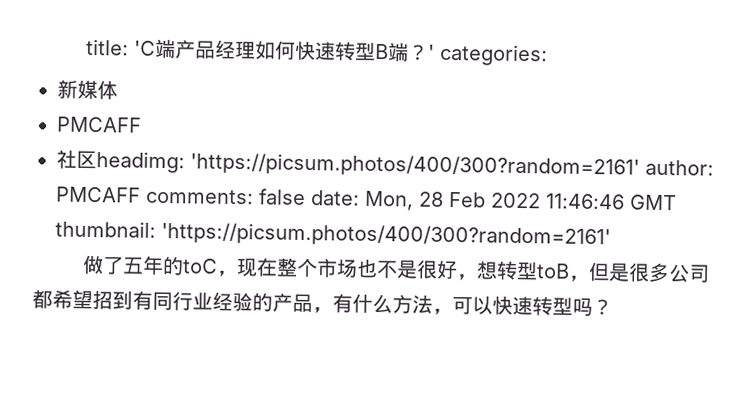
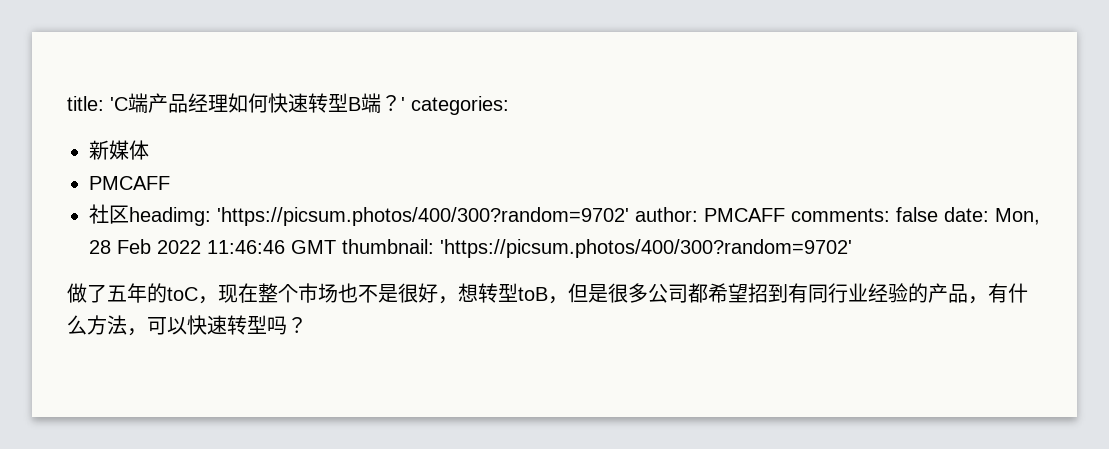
- 社区headimg: 'https://picsum.photos/400/300?random=2161' author: PMCAFF comments: false date: Mon, 28 Feb 2022 11:46:46 GMT thumbnail: 'https://picsum.photos/400/300?random=2161'
+ 社区headimg: 'https://picsum.photos/400/300?random=9702' author: PMCAFF comments: false date: Mon, 28 Feb 2022 11:46:46 GMT thumbnail: 'https://picsum.photos/400/300?random=9702'

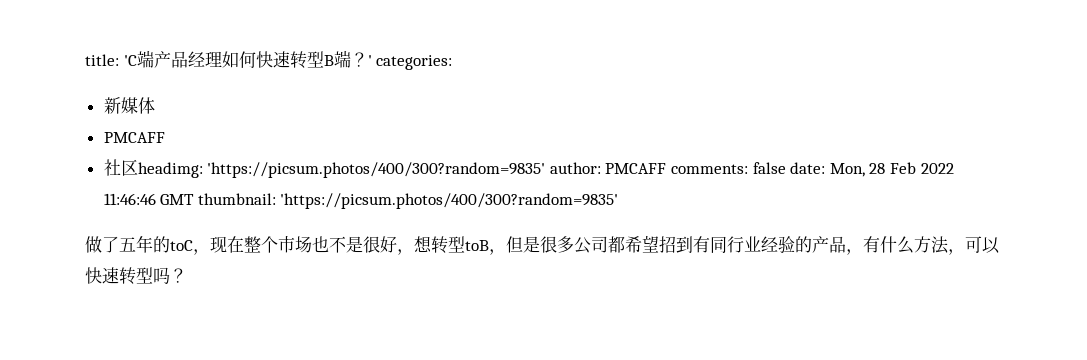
- 社区headimg: 'https://picsum.photos/400/300?random=9702' author: PMCAFF comments: false date: Mon, 28 Feb 2022 11:46:46 GMT thumbnail: 'https://picsum.photos/400/300?random=9702'
+ 社区headimg: 'https://picsum.photos/400/300?random=9835' author: PMCAFF comments: false date: Mon, 28 Feb 2022 11:46:46 GMT thumbnail: 'https://picsum.photos/400/300?random=9835'

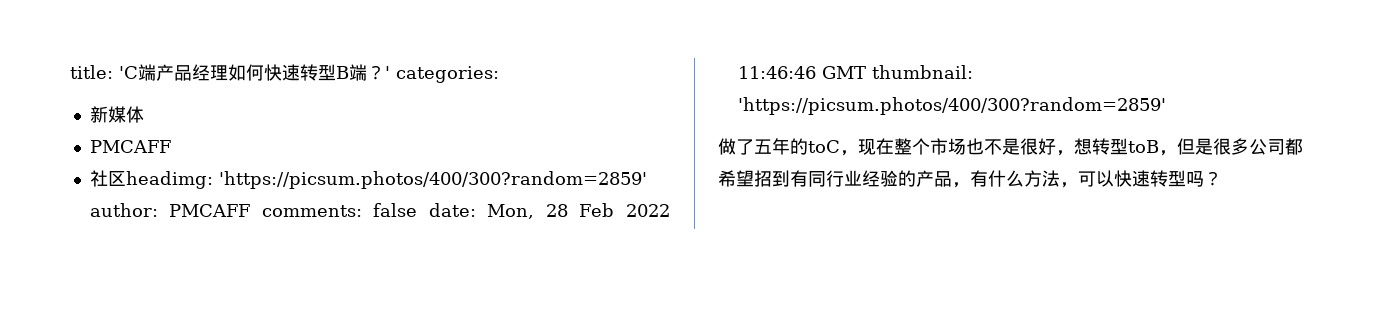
- 社区headimg: 'https://picsum.photos/400/300?random=9835' author: PMCAFF comments: false date: Mon, 28 Feb 2022 11:46:46 GMT thumbnail: 'https://picsum.photos/400/300?random=9835'
+ 社区headimg: 'https://picsum.photos/400/300?random=2859' author: PMCAFF comments: false date: Mon, 28 Feb 2022 11:46:46 GMT thumbnail: 'https://picsum.photos/400/300?random=2859'

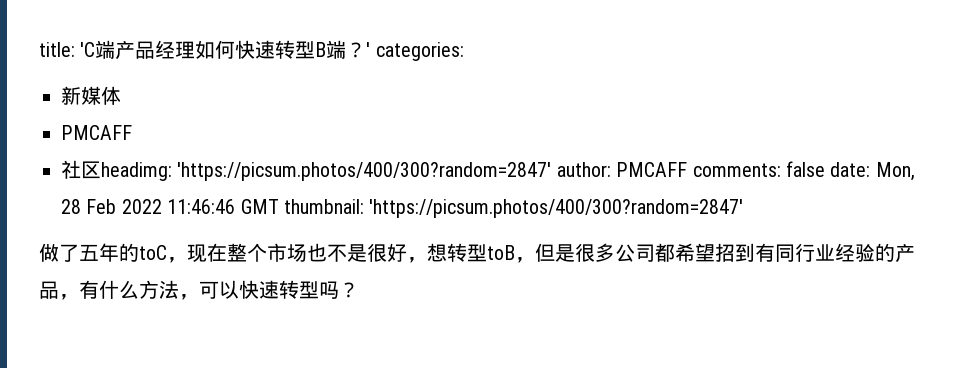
- 社区headimg: 'https://picsum.photos/400/300?random=2859' author: PMCAFF comments: false date: Mon, 28 Feb 2022 11:46:46 GMT thumbnail: 'https://picsum.photos/400/300?random=2859'
+ 社区headimg: 'https://picsum.photos/400/300?random=2847' author: PMCAFF comments: false date: Mon, 28 Feb 2022 11:46:46 GMT thumbnail: 'https://picsum.photos/400/300?random=2847'

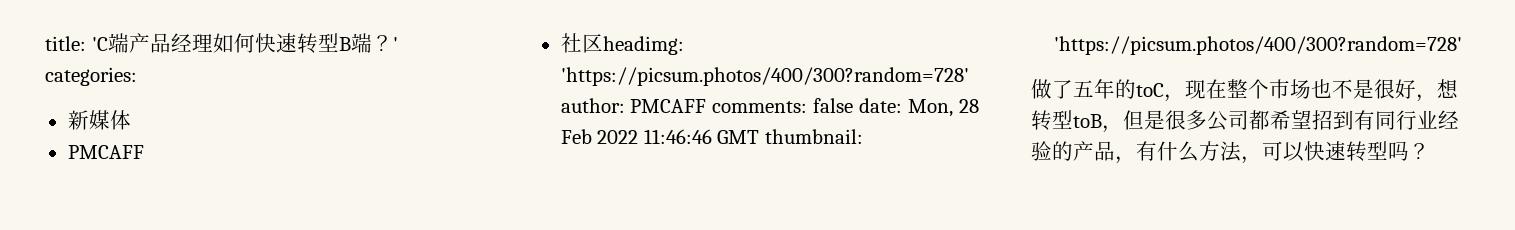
- 社区headimg: 'https://picsum.photos/400/300?random=2847' author: PMCAFF comments: false date: Mon, 28 Feb 2022 11:46:46 GMT thumbnail: 'https://picsum.photos/400/300?random=2847'
+ 社区headimg: 'https://picsum.photos/400/300?random=728' author: PMCAFF comments: false date: Mon, 28 Feb 2022 11:46:46 GMT thumbnail: 'https://picsum.photos/400/300?random=728'

